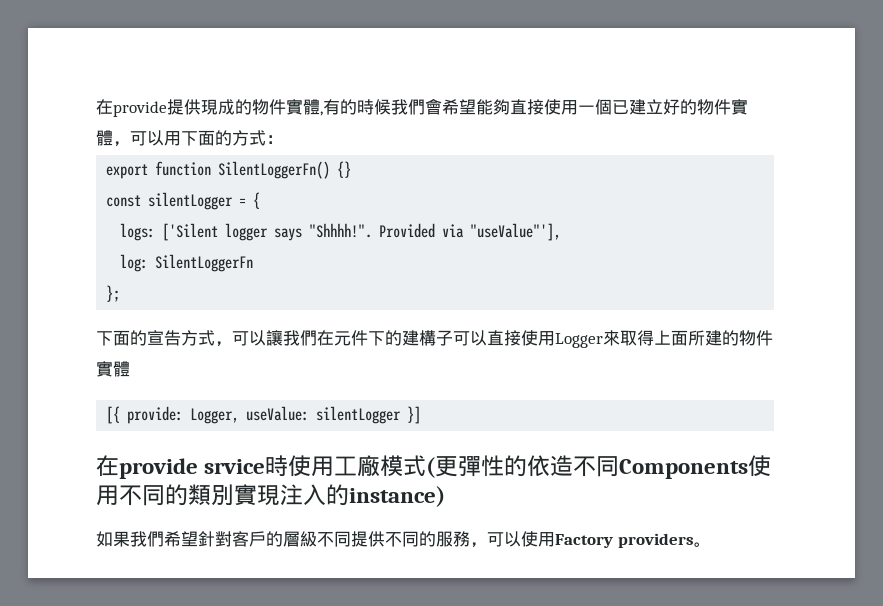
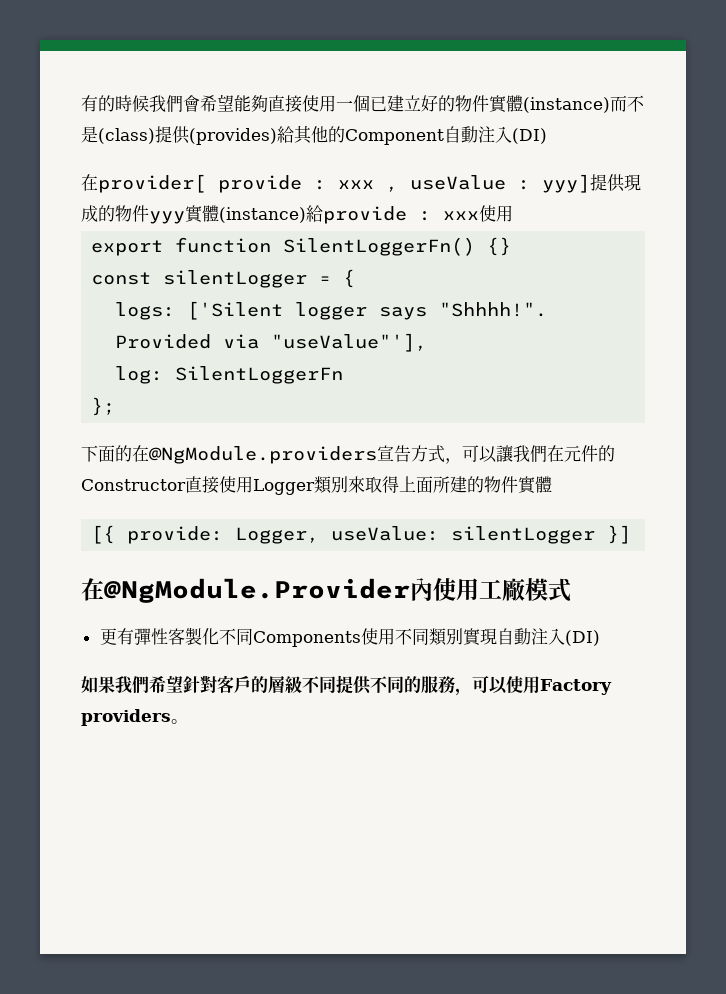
- 在provide提供現成的物件實體,有的時候我們會希望能夠直接使用一個已建立好的物件實體，可以用下面的方式：
+ 有的時候我們會希望能夠直接使用一個已建立好的物件實體(instance)而不是(class)提供(provides)給其他的Component自動注入(DI)
+ 在provider[ provide : xxx , useValue : yyy]提供現成的物件yyy實體(instance)給provide : xxx使用
- 下面的宣告方式，可以讓我們在元件下的建構子可以直接使用Logger來取得上面所建的物件實體
+ 下面的在@NgModule.providers宣告方式，可以讓我們在元件的Constructor直接使用Logger類別來取得上面所建的物件實體
- 在provide srvice時使用工廠模式(更彈性的依造不同Components使用不同的類別實現注入的instance)
+ 在@NgModule.Provider內使用工廠模式
+ 更有彈性客製化不同Components使用不同類別實現自動注入(DI)

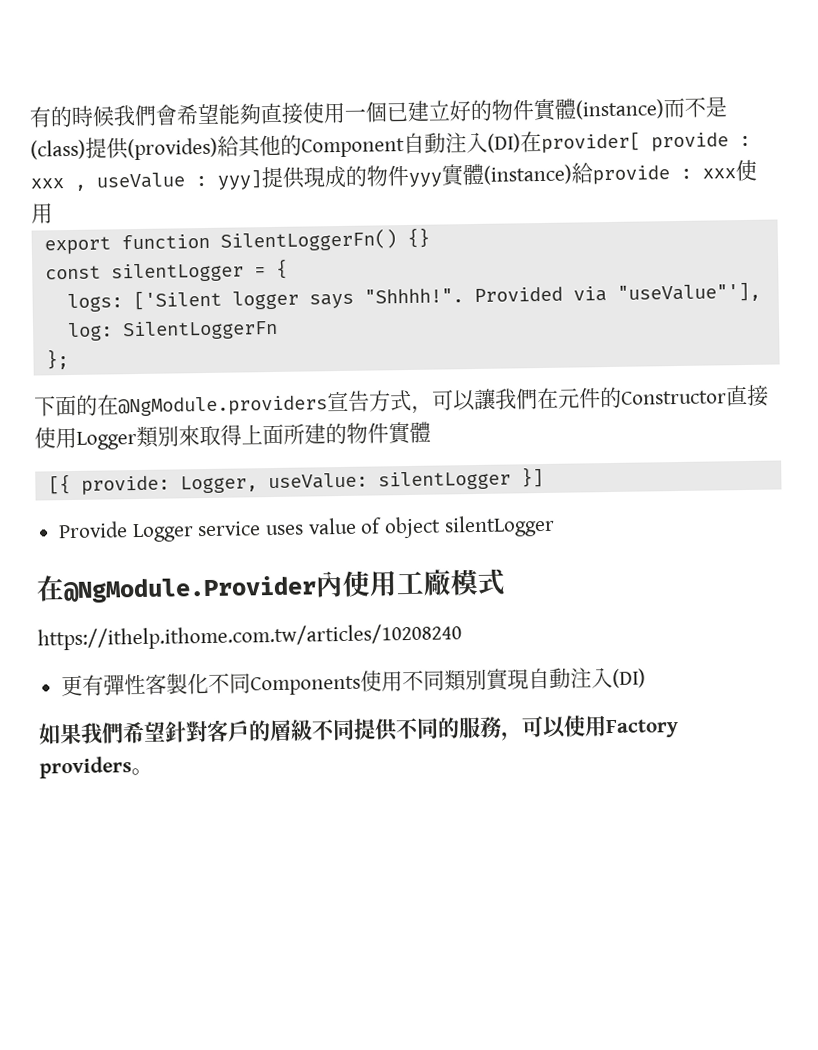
- 有的時候我們會希望能夠直接使用一個已建立好的物件實體(instance)而不是(class)提供(provides)給其他的Component自動注入(DI)
- 在provider[ provide : xxx , useValue : yyy]提供現成的物件yyy實體(instance)給provide : xxx使用
+ 有的時候我們會希望能夠直接使用一個已建立好的物件實體(instance)而不是(class)提供(provides)給其他的Component自動注入(DI)在provider[ provide : xxx , useValue : yyy]提供現成的物件yyy實體(instance)給provide : xxx使用
+ Provide Logger service uses value of object silentLogger
+ https://ithelp.ithome.com.tw/articles/10208240

